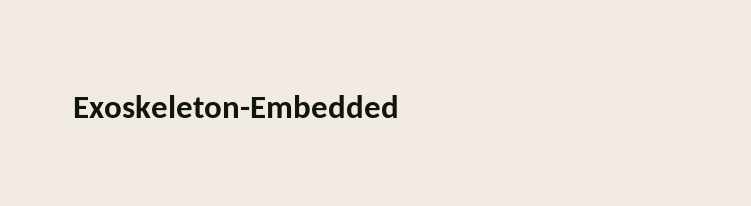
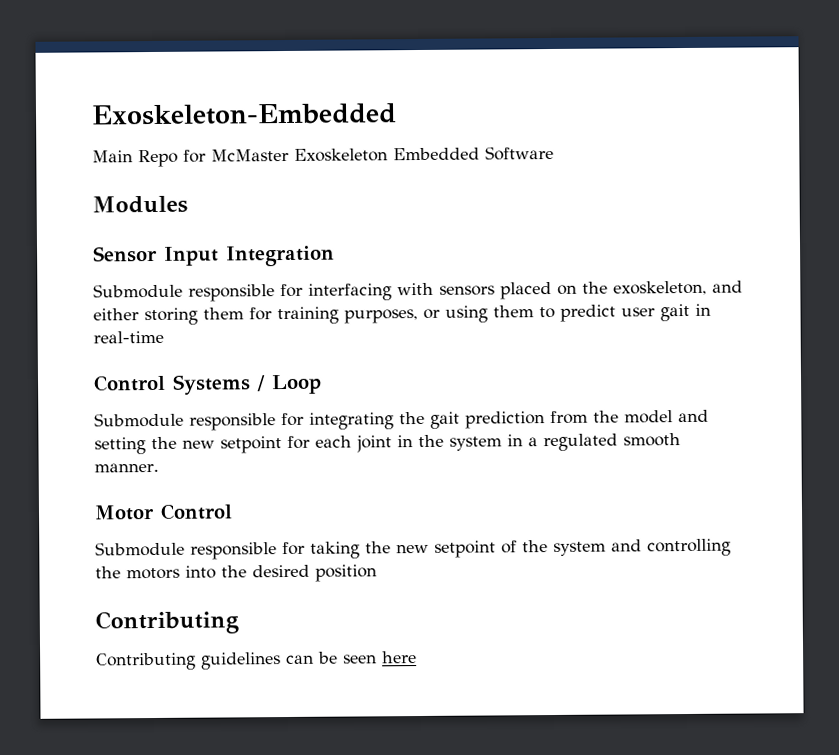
+ Main Repo for McMaster Exoskeleton Embedded Software
+ Modules
+ Sensor Input Integration
+ Submodule responsible for interfacing with sensors placed on the exoskeleton, and either storing them for training purposes, or using them to predict user gait in real-time
+ Control Systems / Loop
+ Submodule responsible for integrating the gait prediction from the model and setting the new setpoint for each joint in the system in a regulated smooth manner.
+ Motor Control
+ Submodule responsible for taking the new setpoint of the system and controlling the motors into the desired position
+ Contributing
+ Contributing guidelines can be seen here

